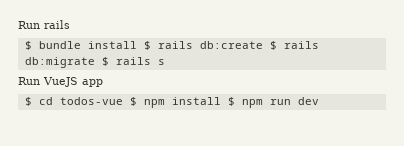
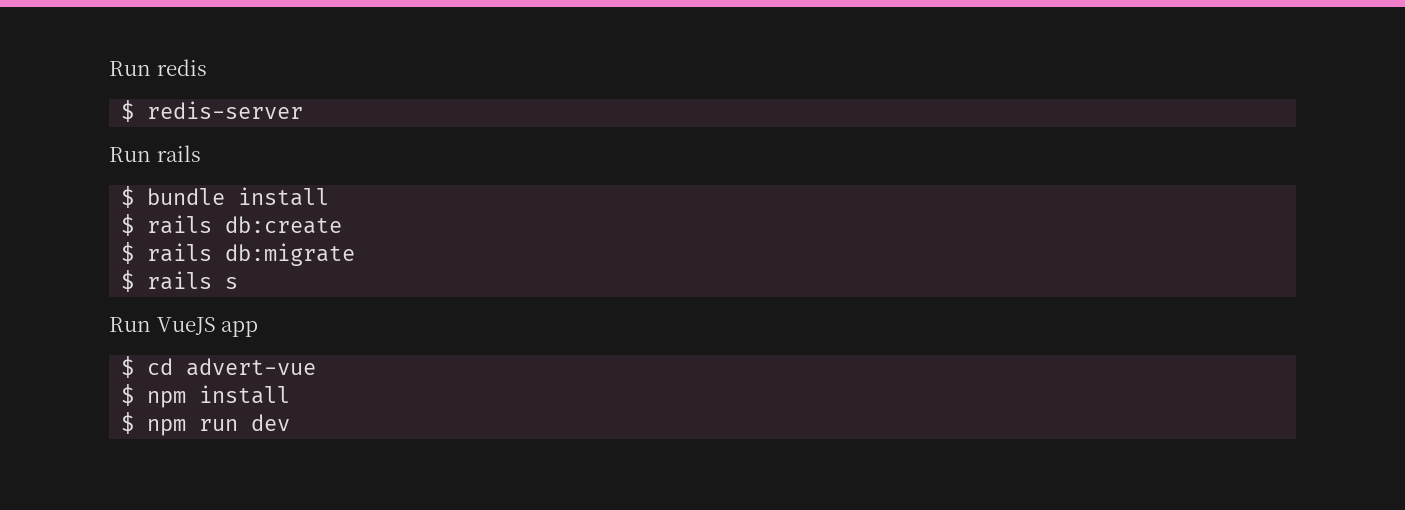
+ Run redis
+ $ redis-server
- $ bundle install $ rails db:create $ rails db:migrate $ rails s
+ $ bundle install
+ $ rails db:create
+ $ rails db:migrate
+ $ rails s
- $ cd todos-vue $ npm install $ npm run dev
+ $ cd advert-vue
+ $ npm install
+ $ npm run dev

